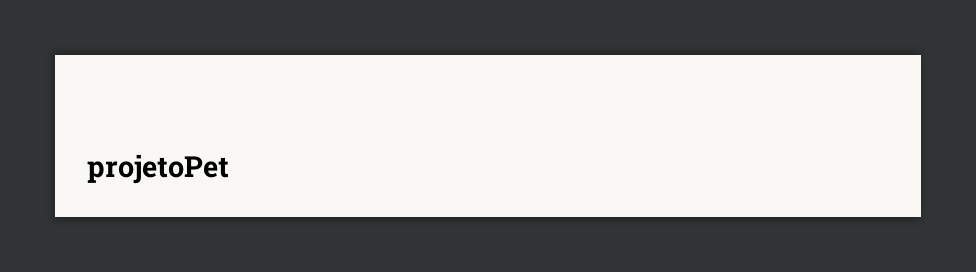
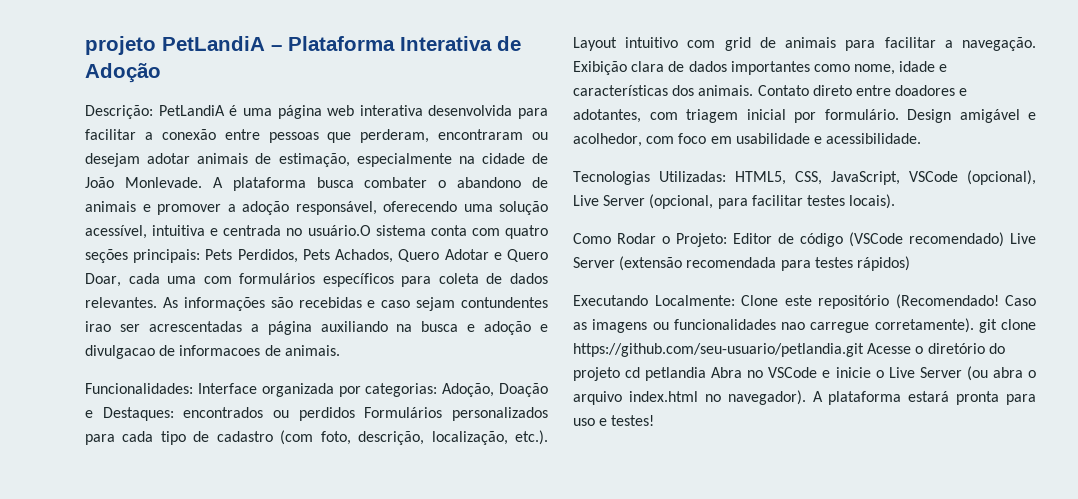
- projetoPet
+ projeto PetLandiA – Plataforma Interativa de Adoção
+ Descrição: PetLandiA é uma página web interativa desenvolvida para facilitar a conexão entre pessoas que perderam, encontraram ou desejam adotar animais de estimação, especialmente na cidade de João Monlevade. A plataforma busca combater o abandono de animais e promover a adoção responsável, oferecendo uma solução acessível, intuitiva e centrada no usuário.O sistema conta com quatro seções principais: Pets Perdidos, Pets Achados, Quero Adotar e Quero Doar, cada uma com formulários específicos para coleta de dados relevantes. As informações são recebidas e caso sejam contundentes irao ser acrescentadas a página auxiliando na busca e adoção e divulgacao de informacoes de animais.
+ Funcionalidades: Interface organizada por categorias: Adoção, Doação e Destaques: encontrados ou perdidos Formulários personalizados para cada tipo de cadastro (com foto, descrição, localização, etc.). Layout intuitivo com grid de animais para facilitar a navegação. Exibição clara de dados importantes como nome, idade e características dos animais. Contato direto entre doadores e adotantes, com triagem inicial por formulário. Design amigável e acolhedor, com foco em usabilidade e acessibilidade.
+ Tecnologias Utilizadas: HTML5, CSS, JavaScript, VSCode (opcional), Live Server (opcional, para facilitar testes locais).
+ Como Rodar o Projeto: Editor de código (VSCode recomendado) Live Server (extensão recomendada para testes rápidos)
+ Executando Localmente: Clone este repositório (Recomendado! Caso as imagens ou funcionalidades nao carregue corretamente). git clone https://github.com/seu-usuario/petlandia.git Acesse o diretório do projeto cd petlandia Abra no VSCode e inicie o Live Server (ou abra o arquivo index.html no navegador). A plataforma estará pronta para uso e testes!

